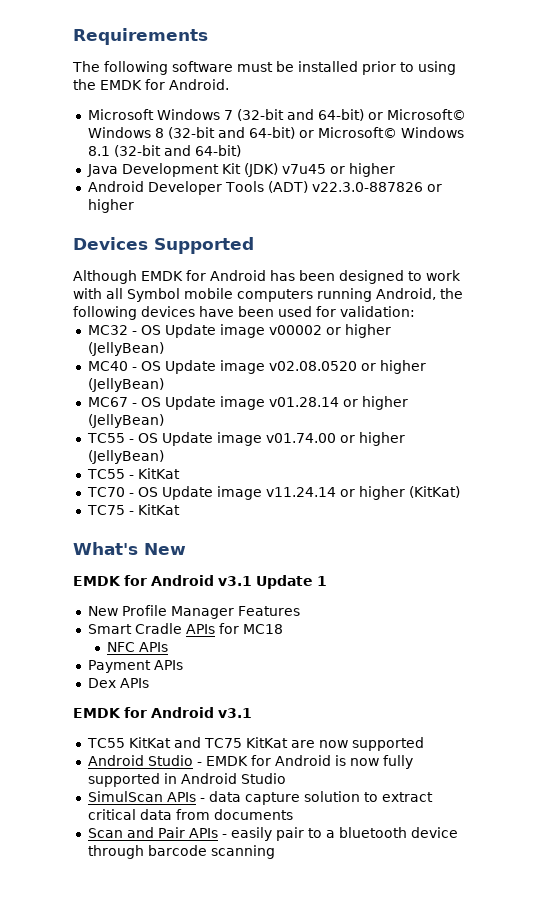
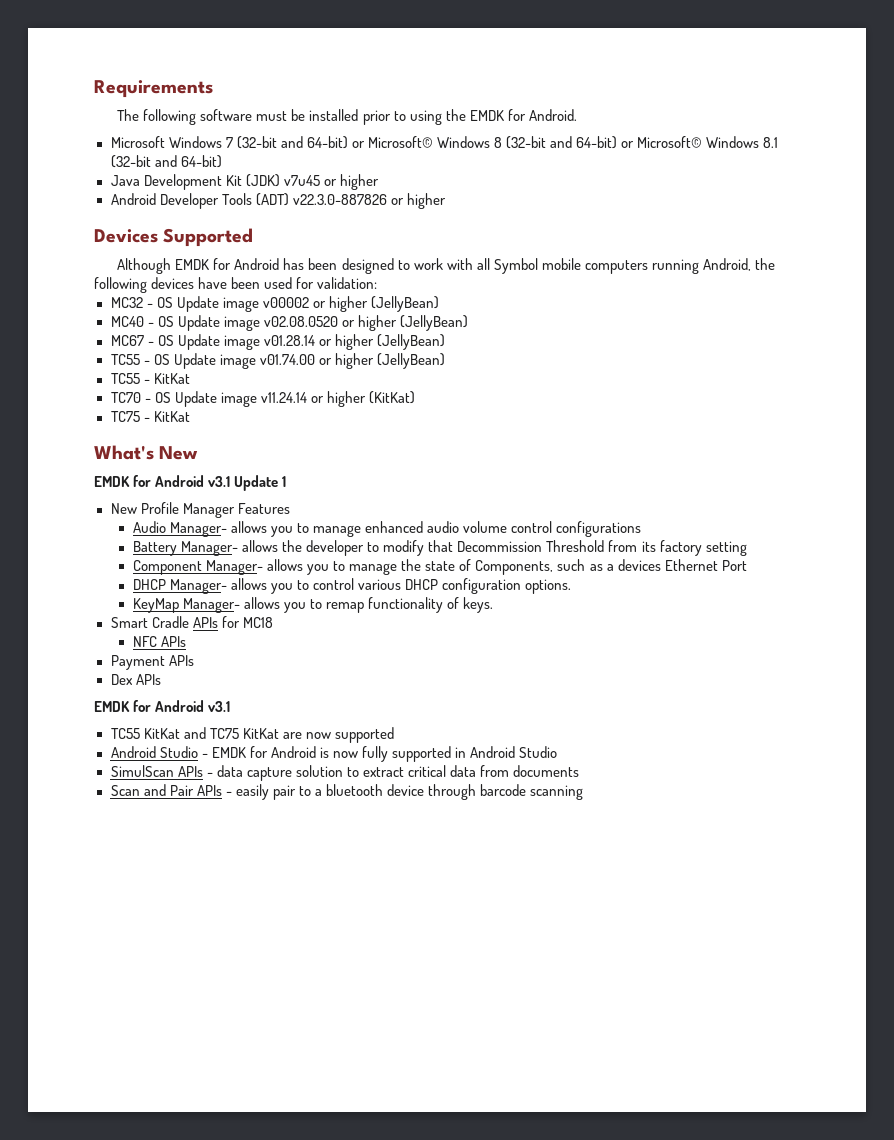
+ Audio Manager- allows you to manage enhanced audio volume control configurations
+ Battery Manager- allows the developer to modify that Decommission Threshold from its factory setting
+ Component Manager- allows you to manage the state of Components, such as a devices Ethernet Port
+ DHCP Manager- allows you to control various DHCP configuration options.
+ KeyMap Manager- allows you to remap functionality of keys.

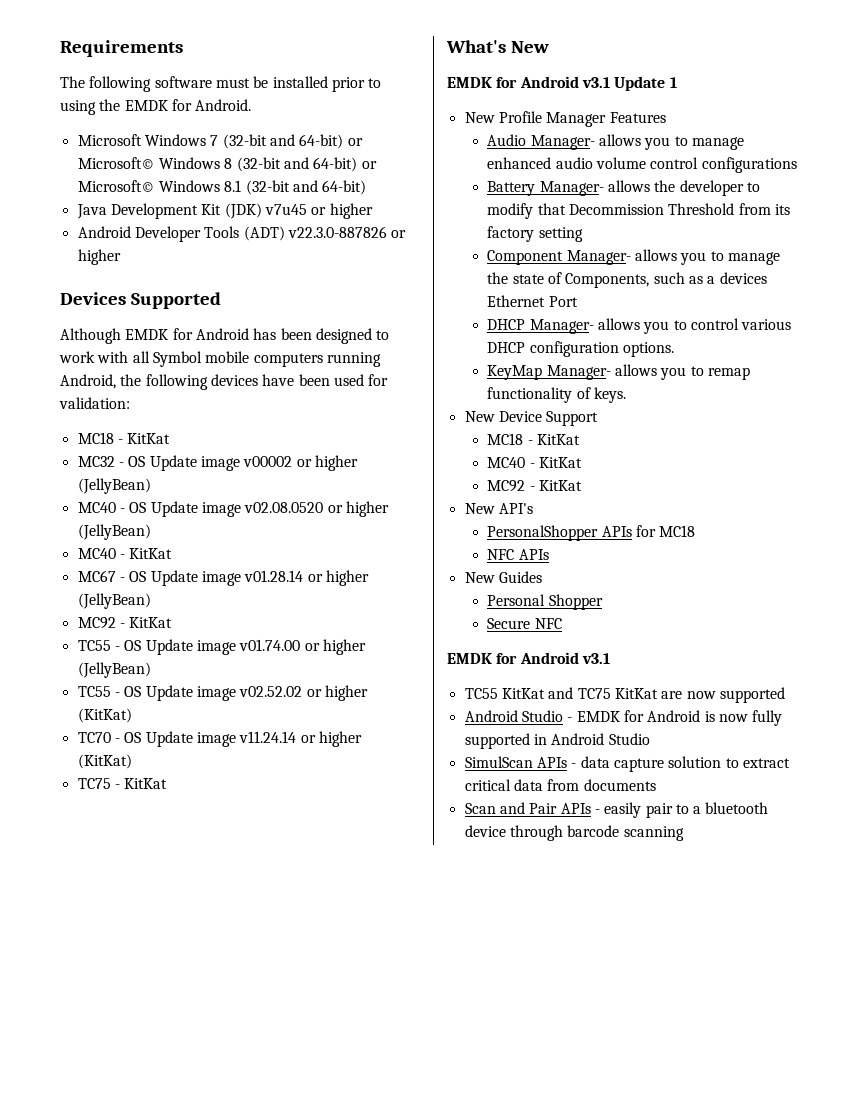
  Although EMDK for Android has been designed to work with all Symbol mobile computers running Android, the following devices have been used for validation:
+ MC18 - KitKat
  MC40 - OS Update image v02.08.0520 or higher (JellyBean)
+ MC40 - KitKat
  MC67 - OS Update image v01.28.14 or higher (JellyBean)
+ MC92 - KitKat
- TC55 - KitKat
+ TC55 - OS Update image v02.52.02 or higher (KitKat)
- Smart Cradle APIs for MC18
+ New Device Support
+ MC18 - KitKat
+ MC40 - KitKat
+ MC92 - KitKat
+ New API's
+ PersonalShopper APIs for MC18
- Payment APIs
- Dex APIs
+ New Guides
+ Personal Shopper
+ Secure NFC

